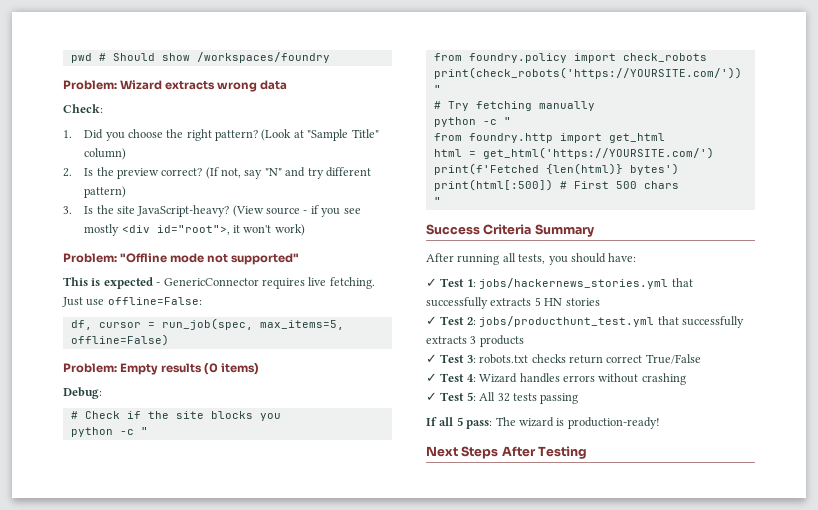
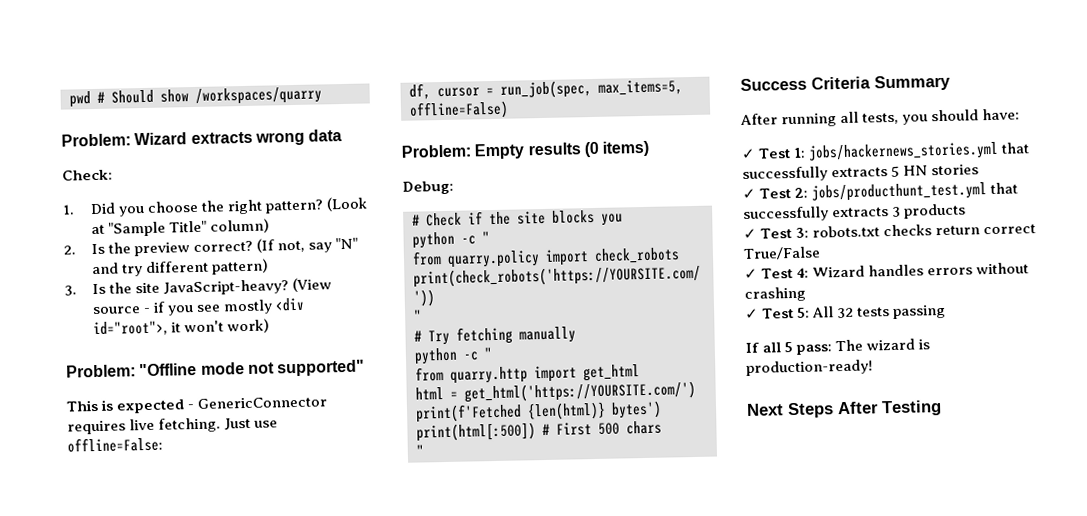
- pwd # Should show /workspaces/foundry
+ pwd # Should show /workspaces/quarry
- from foundry.policy import check_robots
+ from quarry.policy import check_robots
- from foundry.http import get_html
+ from quarry.http import get_html

